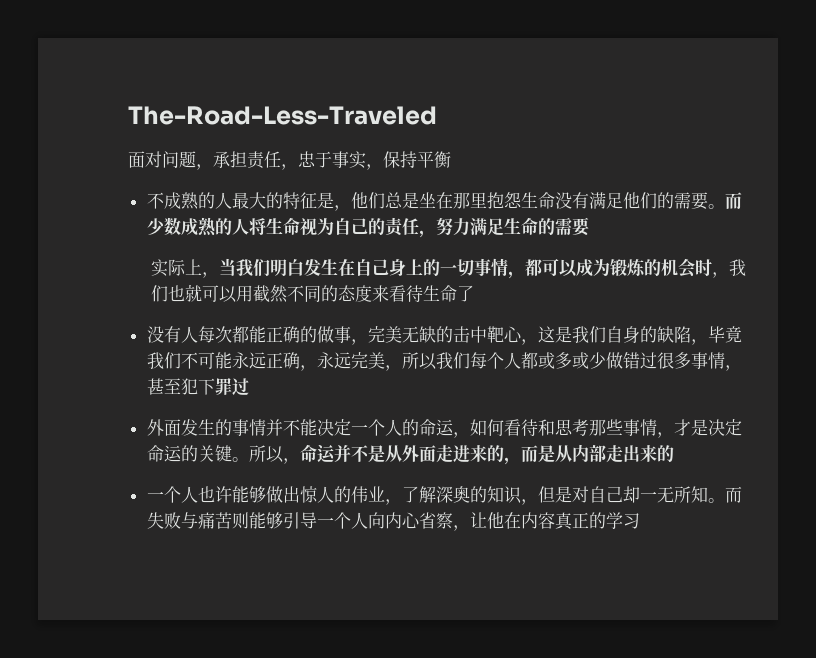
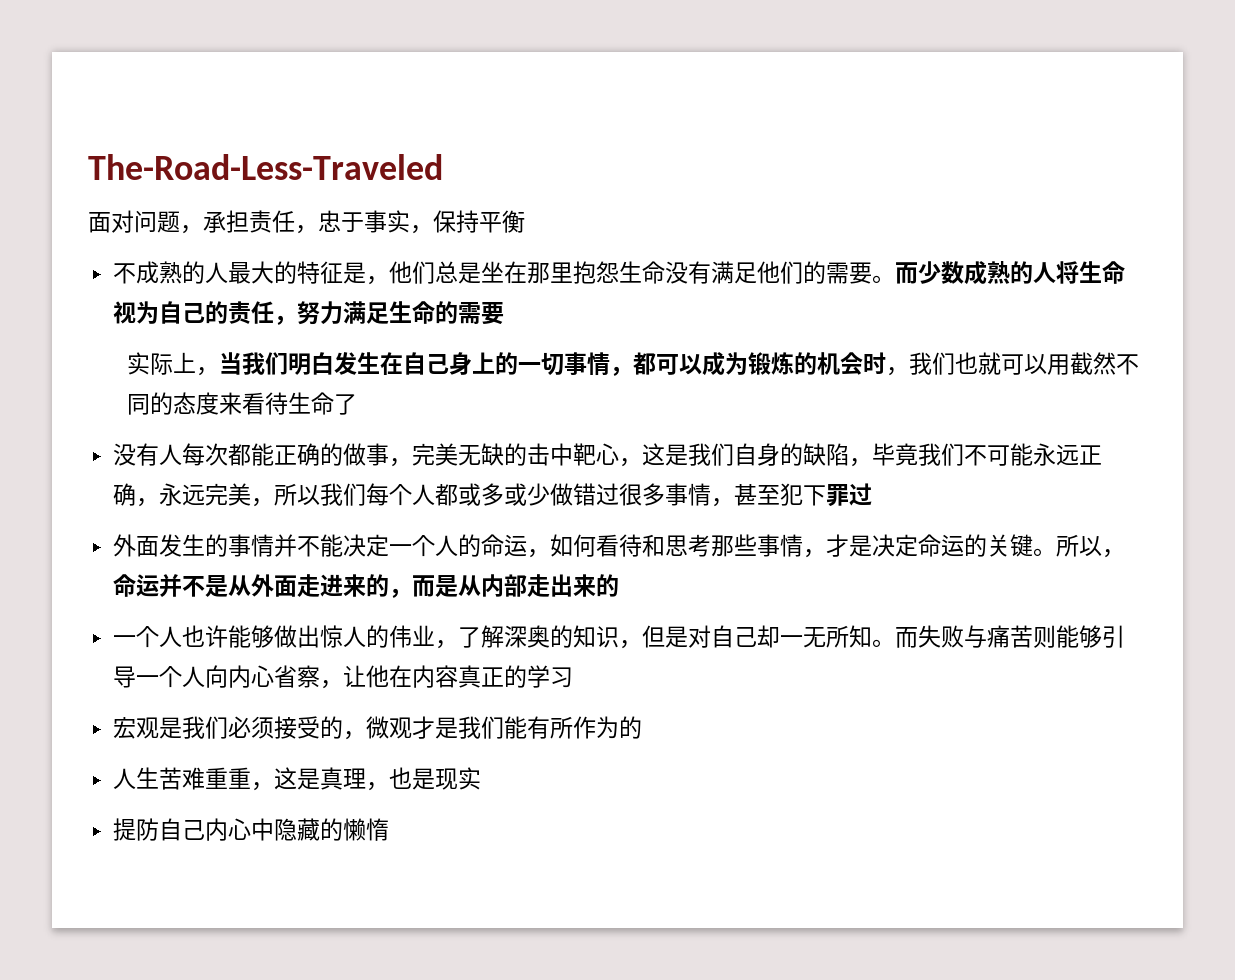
+ 宏观是我们必须接受的，微观才是我们能有所作为的
+ 人生苦难重重，这是真理，也是现实
+ 提防自己内心中隐藏的懒惰

